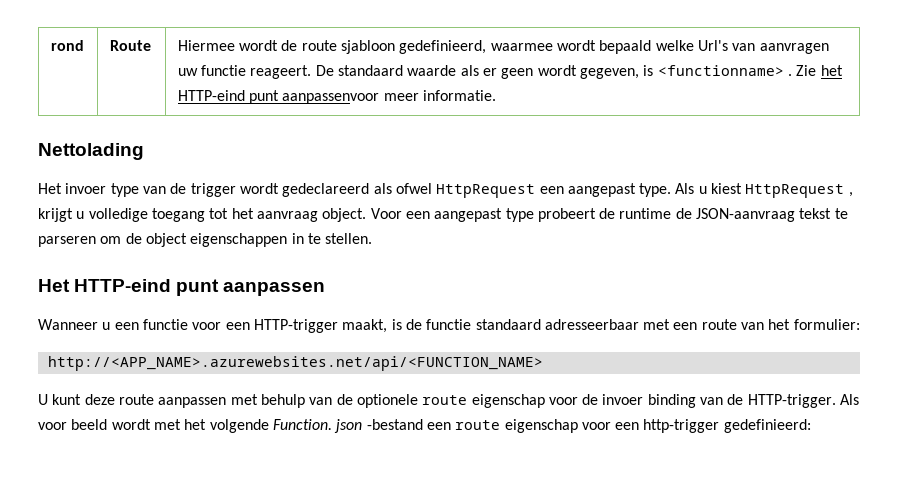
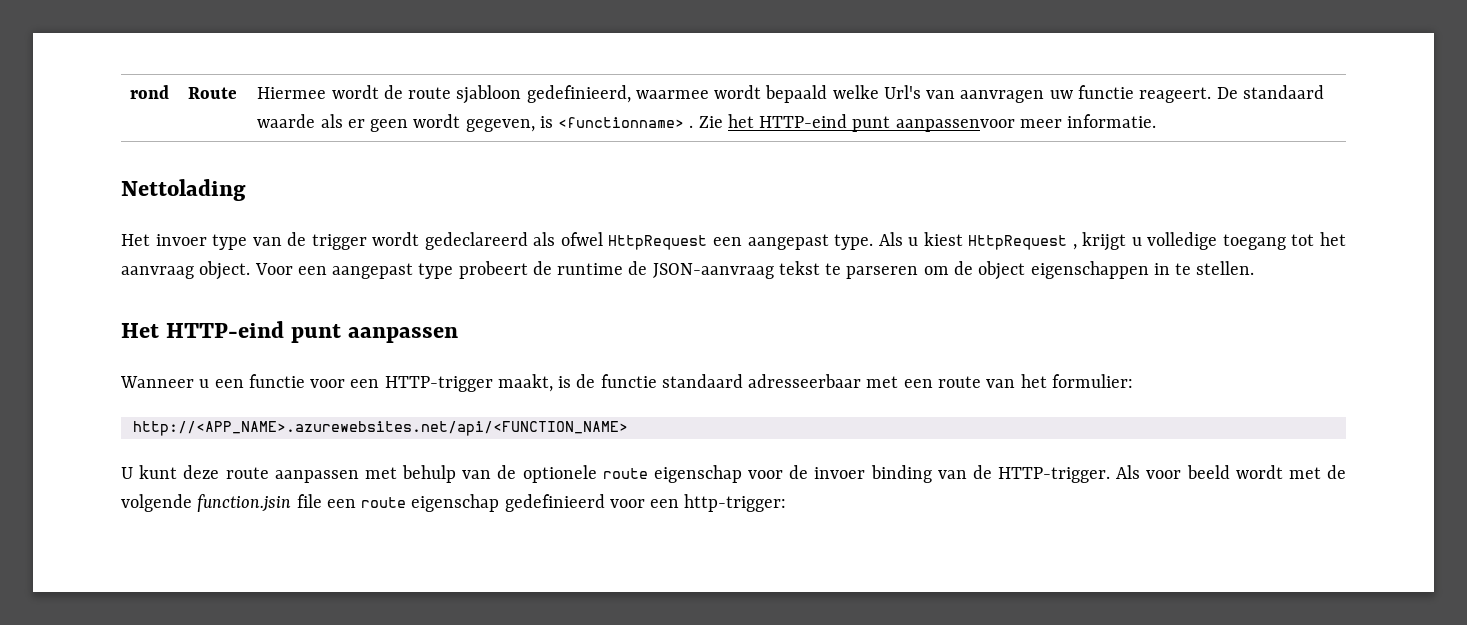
- Als voor beeld wordt met het volgende Function. json -bestand een route eigenschap voor een http-trigger gedefinieerd:
+ Als voor beeld wordt met de volgende function.jsin file een route eigenschap gedefinieerd voor een http-trigger:

